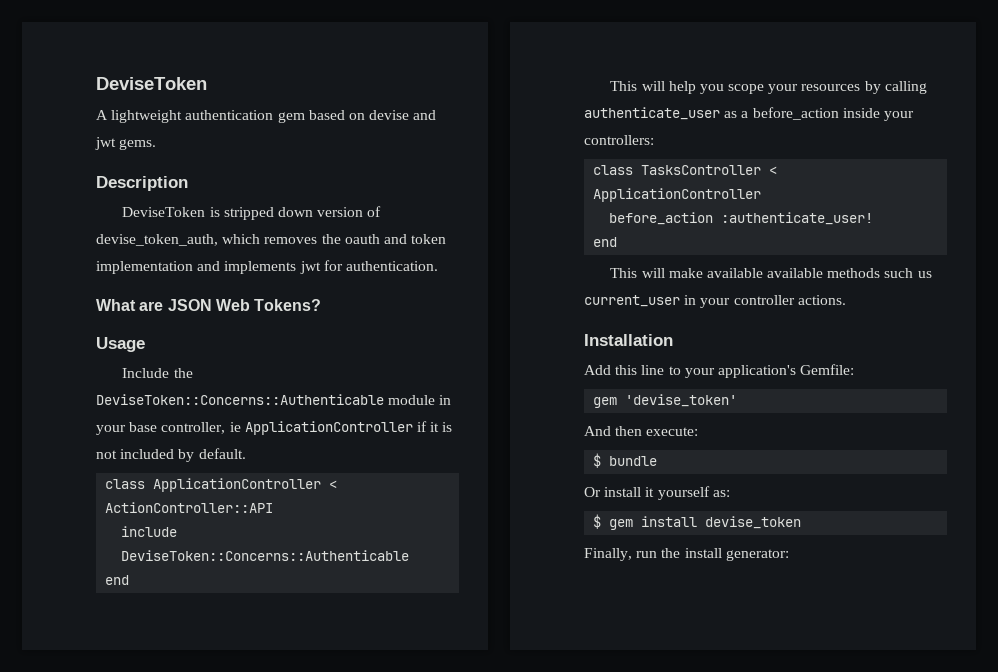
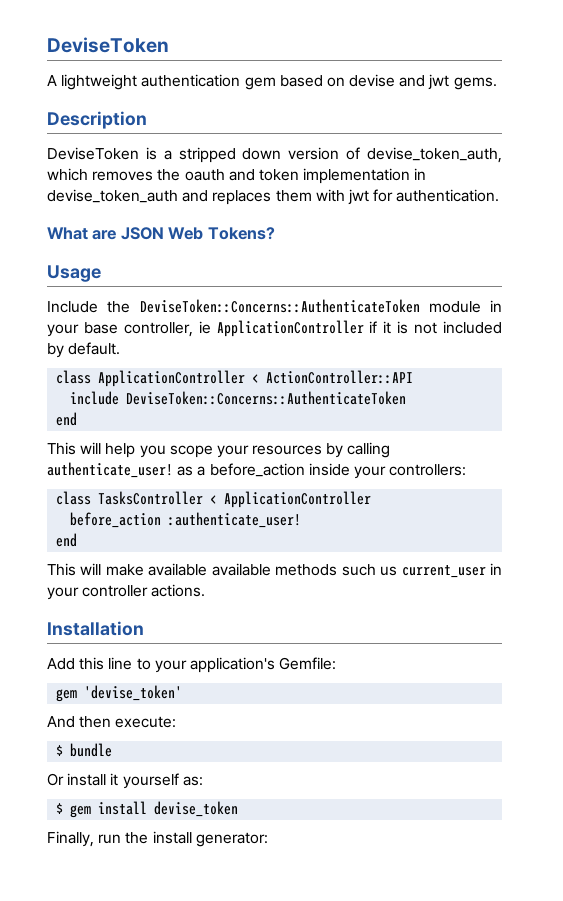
- DeviseToken is stripped down version of devise_token_auth, which removes the oauth and token implementation and implements jwt for authentication.
+ DeviseToken is a stripped down version of devise_token_auth, which removes the oauth and token implementation in devise_token_auth and replaces them with jwt for authentication.
- Include the DeviseToken::Concerns::Authenticable module in your base controller, ie ApplicationController if it is not included by default.
+ Include the DeviseToken::Concerns::AuthenticateToken module in your base controller, ie ApplicationController if it is not included by default.
- include DeviseToken::Concerns::Authenticable
+ include DeviseToken::Concerns::AuthenticateToken
- This will help you scope your resources by calling authenticate_user as a before_action inside your controllers:
+ This will help you scope your resources by calling authenticate_user! as a before_action inside your controllers:

